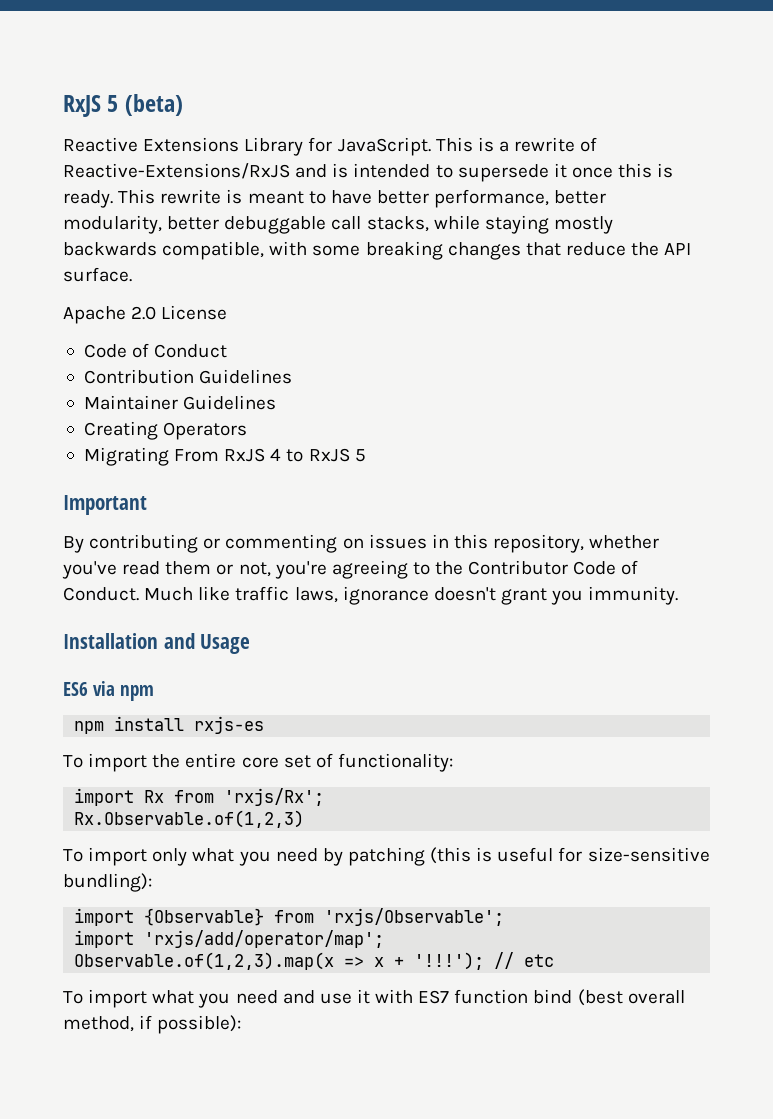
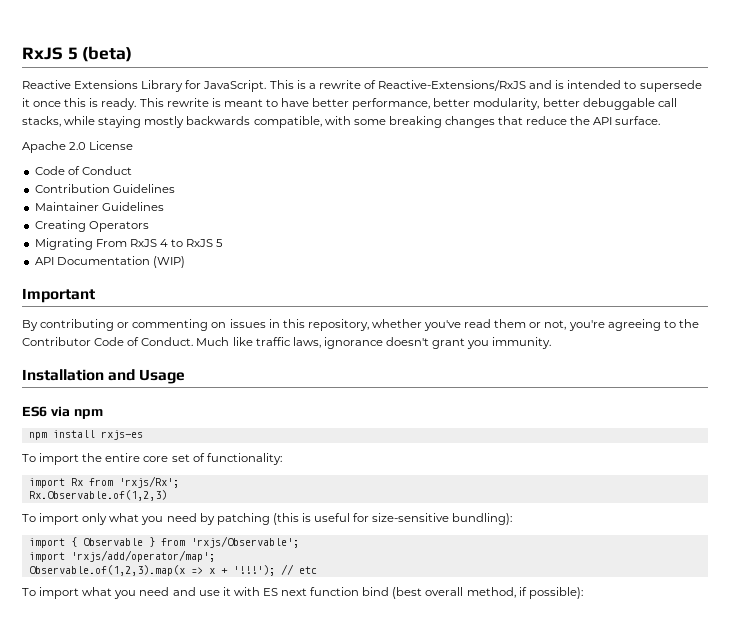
+ API Documentation (WIP)
- import {Observable} from 'rxjs/Observable';
+ import { Observable } from 'rxjs/Observable';
- To import what you need and use it with ES7 function bind (best overall method, if possible):
+ To import what you need and use it with ES next function bind (best overall method, if possible):

